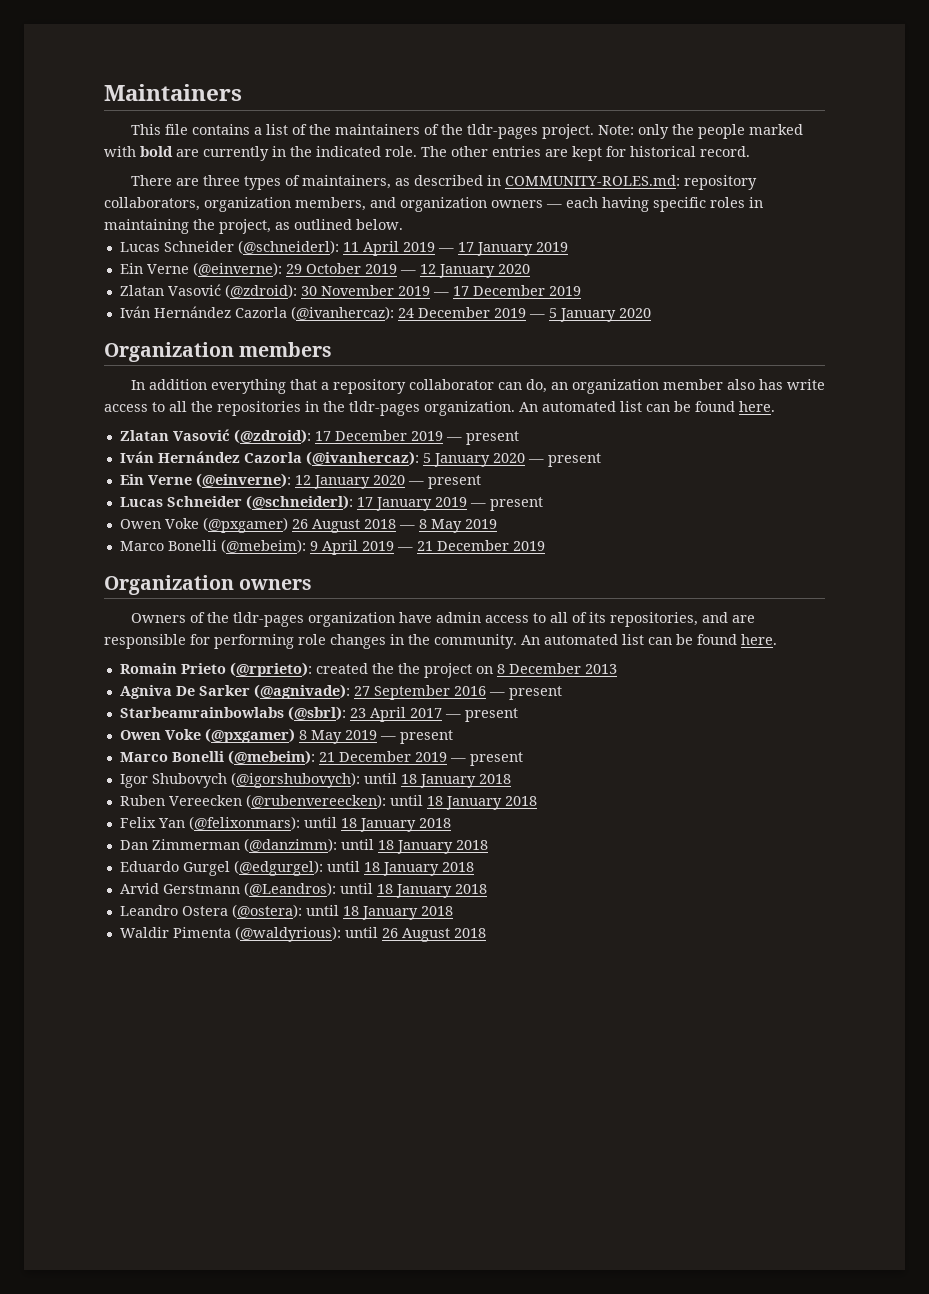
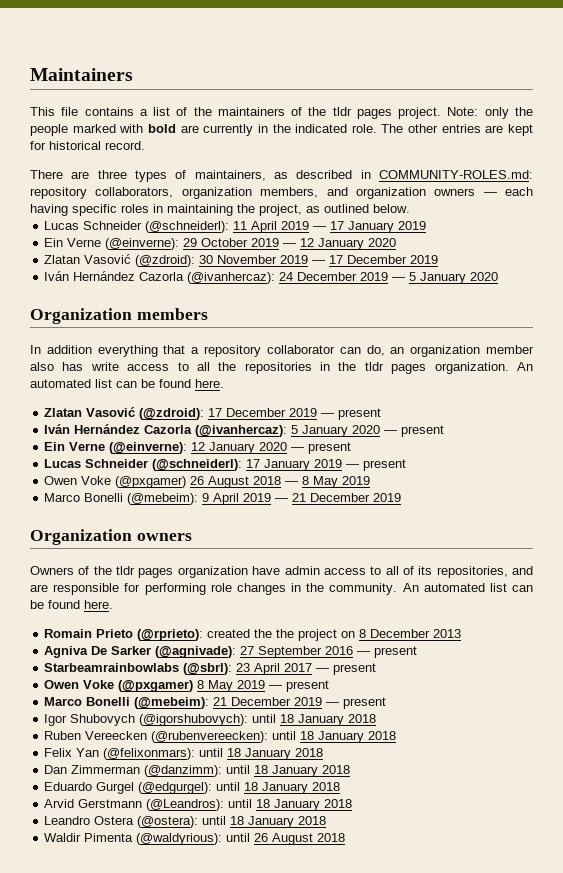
- This file contains a list of the maintainers of the tldr-pages project.
+ This file contains a list of the maintainers of the tldr pages project.
- In addition everything that a repository collaborator can do, an organization member also has write access to all the repositories in the tldr-pages organization.
+ In addition everything that a repository collaborator can do, an organization member also has write access to all the repositories in the tldr pages organization.
- Owners of the tldr-pages organization have admin access to all of its repositories, and are responsible for performing role changes in the community.
+ Owners of the tldr pages organization have admin access to all of its repositories, and are responsible for performing role changes in the community.

